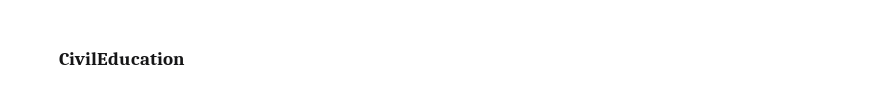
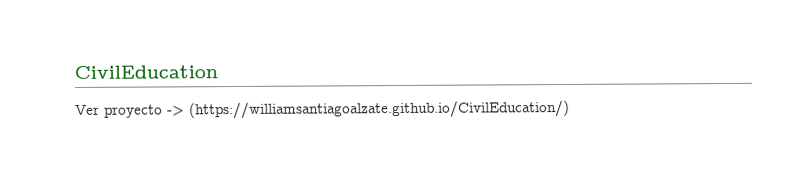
+ Ver proyecto -> (https://williamsantiagoalzate.github.io/CivilEducation/)

